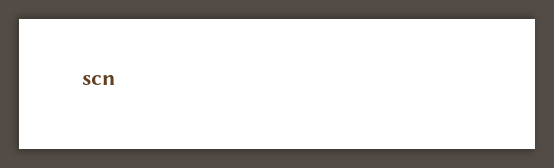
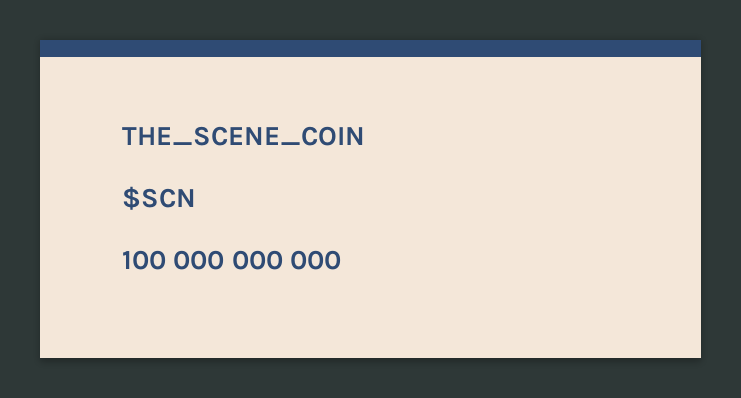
- scn
+ THE_SCENE_COIN
+ $SCN
+ 100 000 000 000

